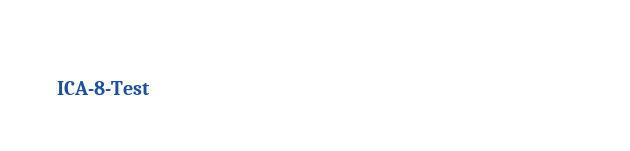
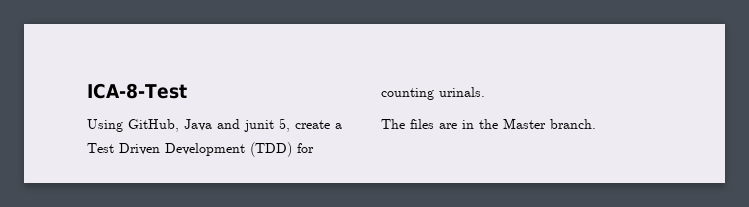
+ Using GitHub, Java and junit 5, create a Test Driven Development (TDD) for counting urinals.
+ The files are in the Master branch.

